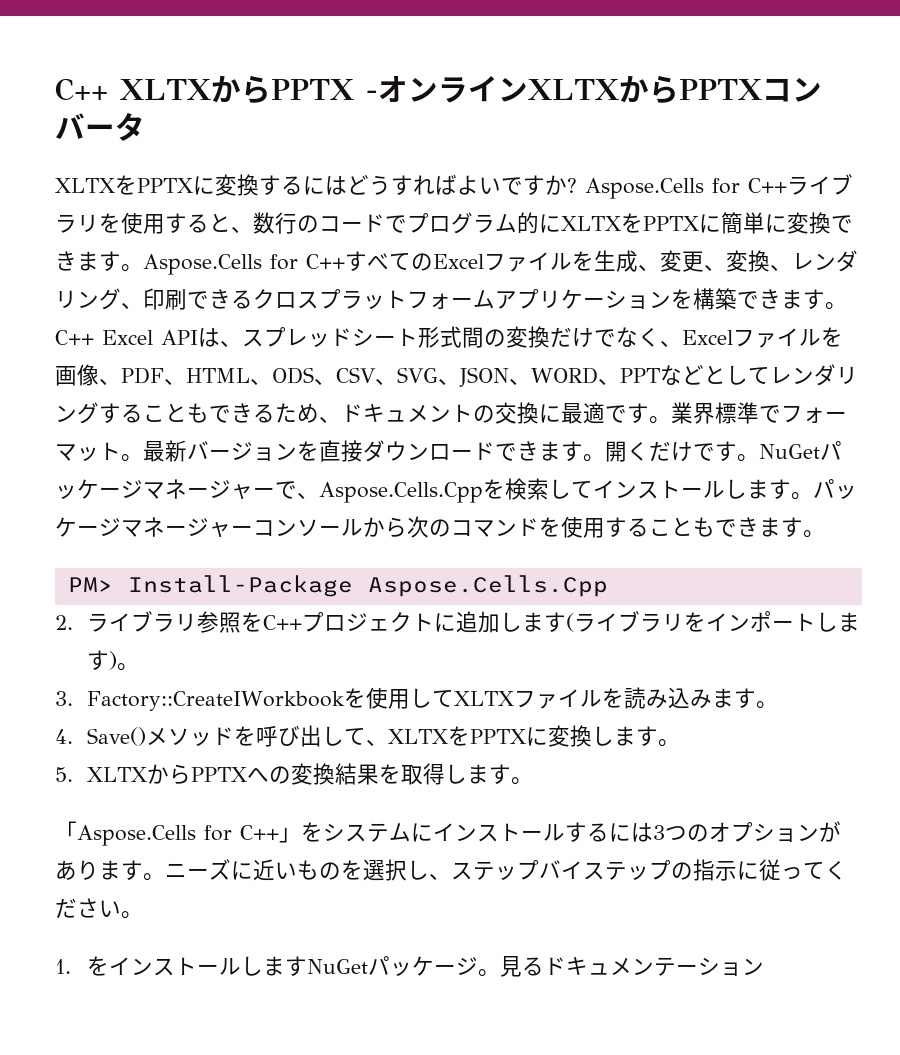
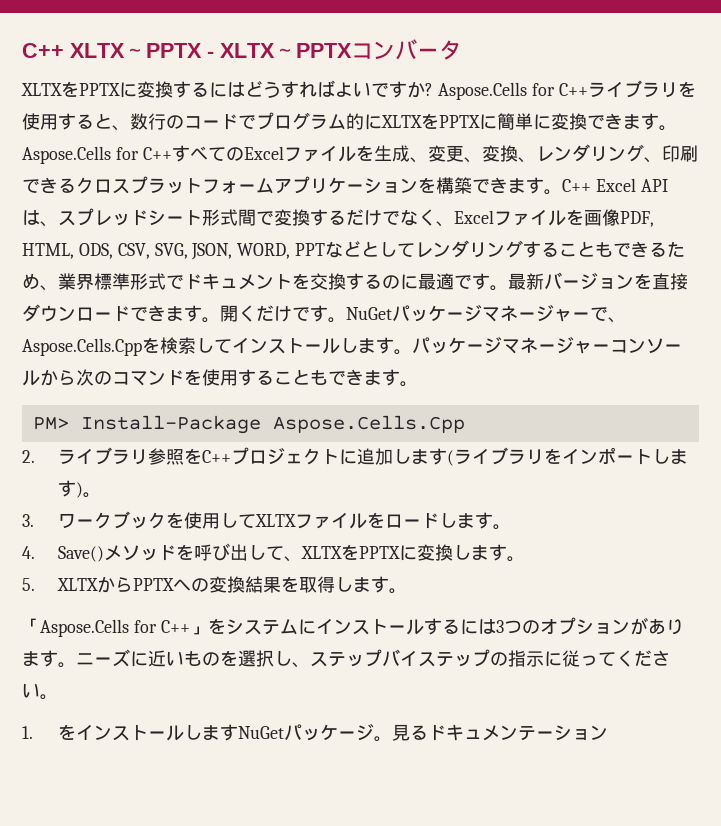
- C++ XLTXからPPTX -オンラインXLTXからPPTXコンバータ
+ C++ XLTX～PPTX - XLTX～PPTXコンバータ
- C++ Excel APIは、スプレッドシート形式間の変換だけでなく、Excelファイルを画像、PDF、HTML、ODS、CSV、SVG、JSON、WORD、PPTなどとしてレンダリングすることもできるため、ドキュメントの交換に最適です。業界標準でフォーマット。
+ C++ Excel APIは、スプレッドシート形式間で変換するだけでなく、Excelファイルを画像PDF, HTML, ODS, CSV, SVG, JSON, WORD, PPTなどとしてレンダリングすることもできるため、業界標準形式でドキュメントを交換するのに最適です。
- 3. Factory::CreateIWorkbookを使用してXLTXファイルを読み込みます。
+ 3.ワークブックを使用してXLTXファイルをロードします。

